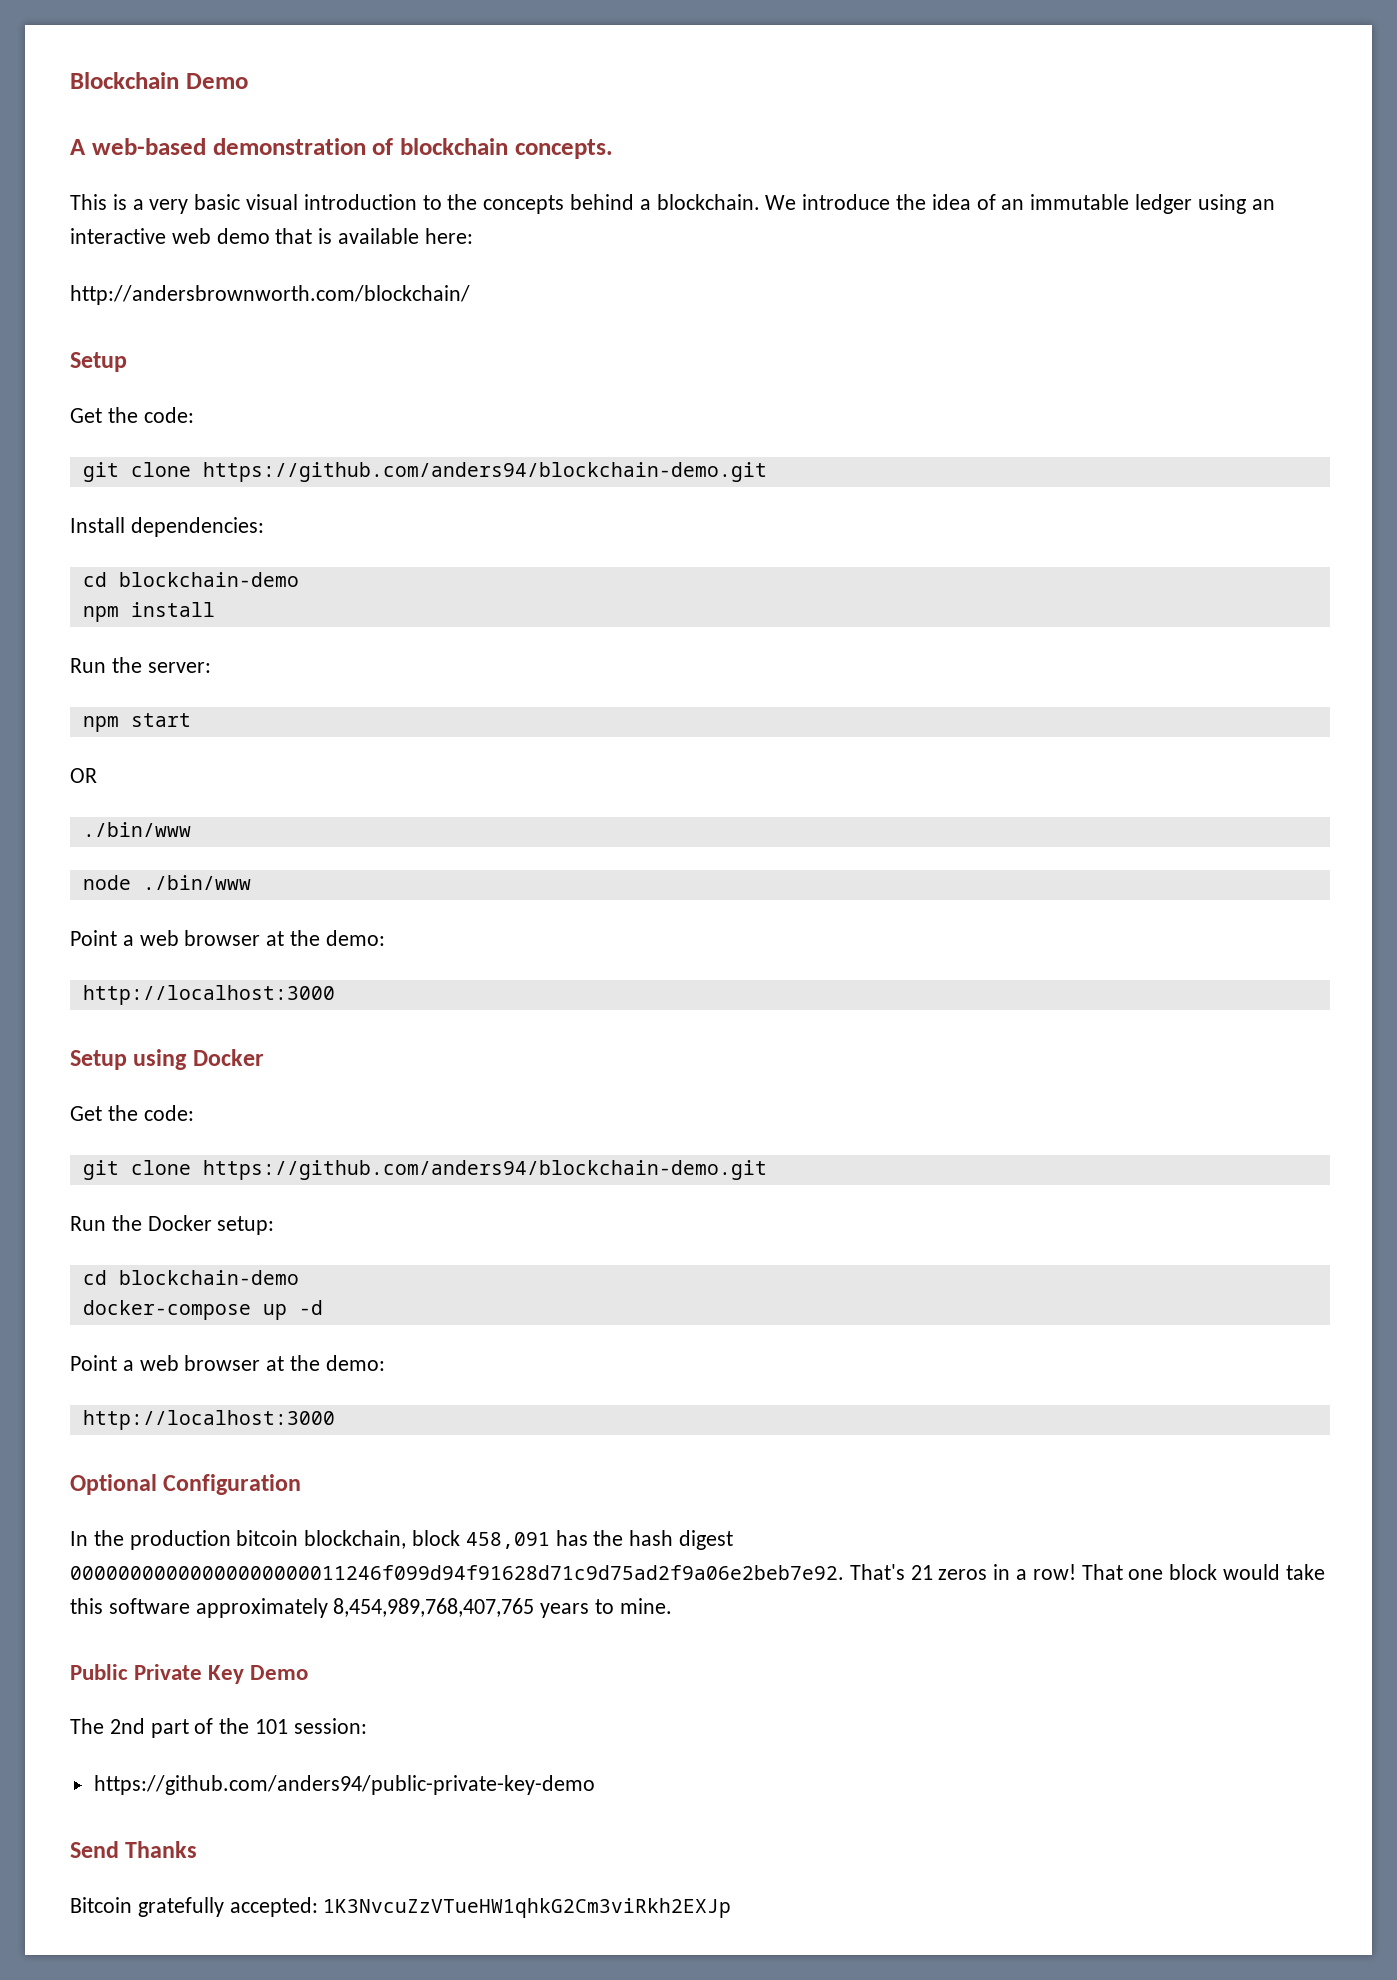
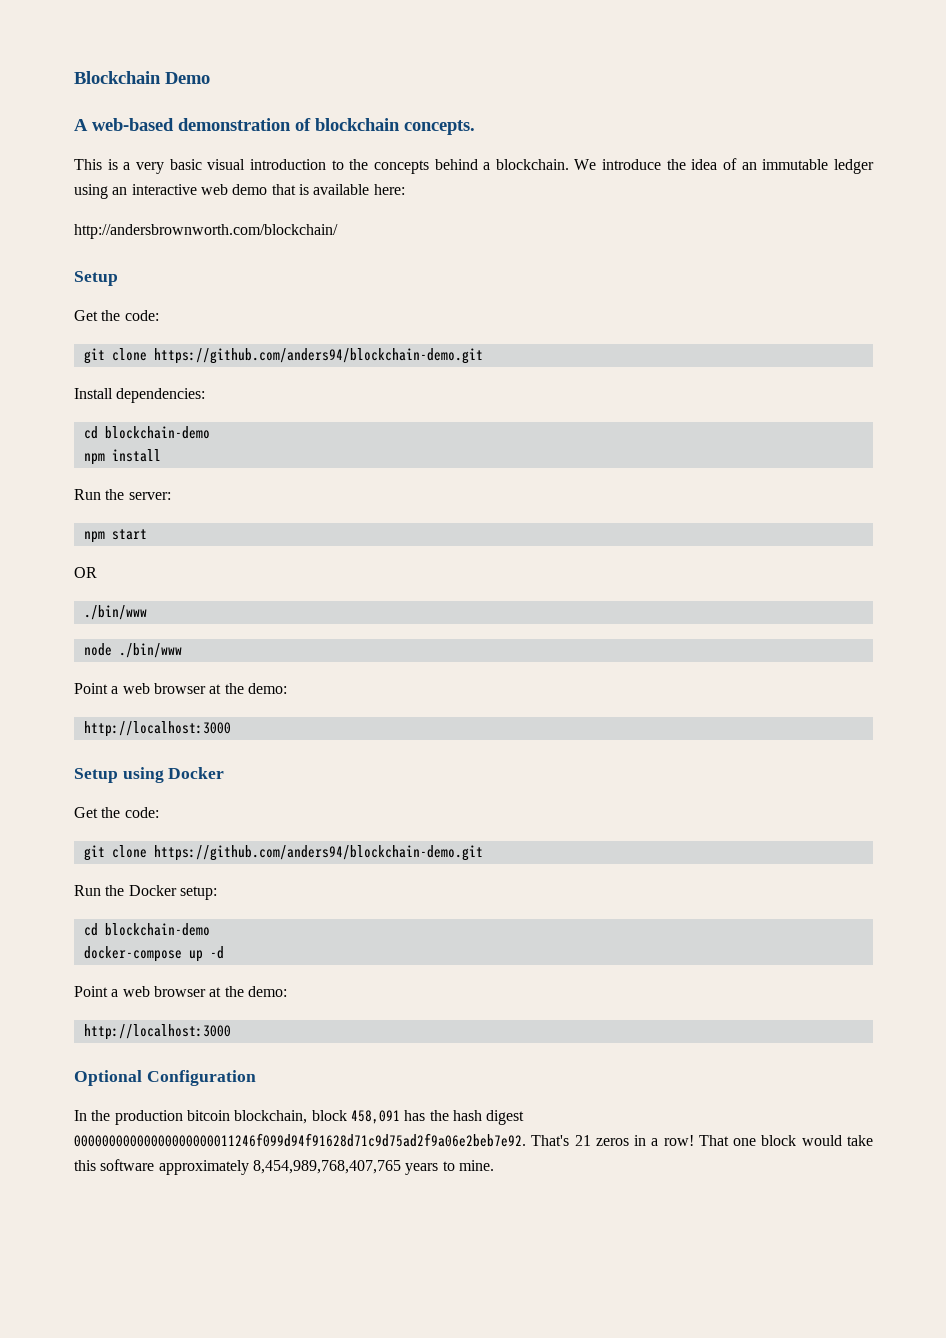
- Public Private Key Demo
- The 2nd part of the 101 session:
- https://github.com/anders94/public-private-key-demo
- Send Thanks
- Bitcoin gratefully accepted: 1K3NvcuZzVTueHW1qhkG2Cm3viRkh2EXJp

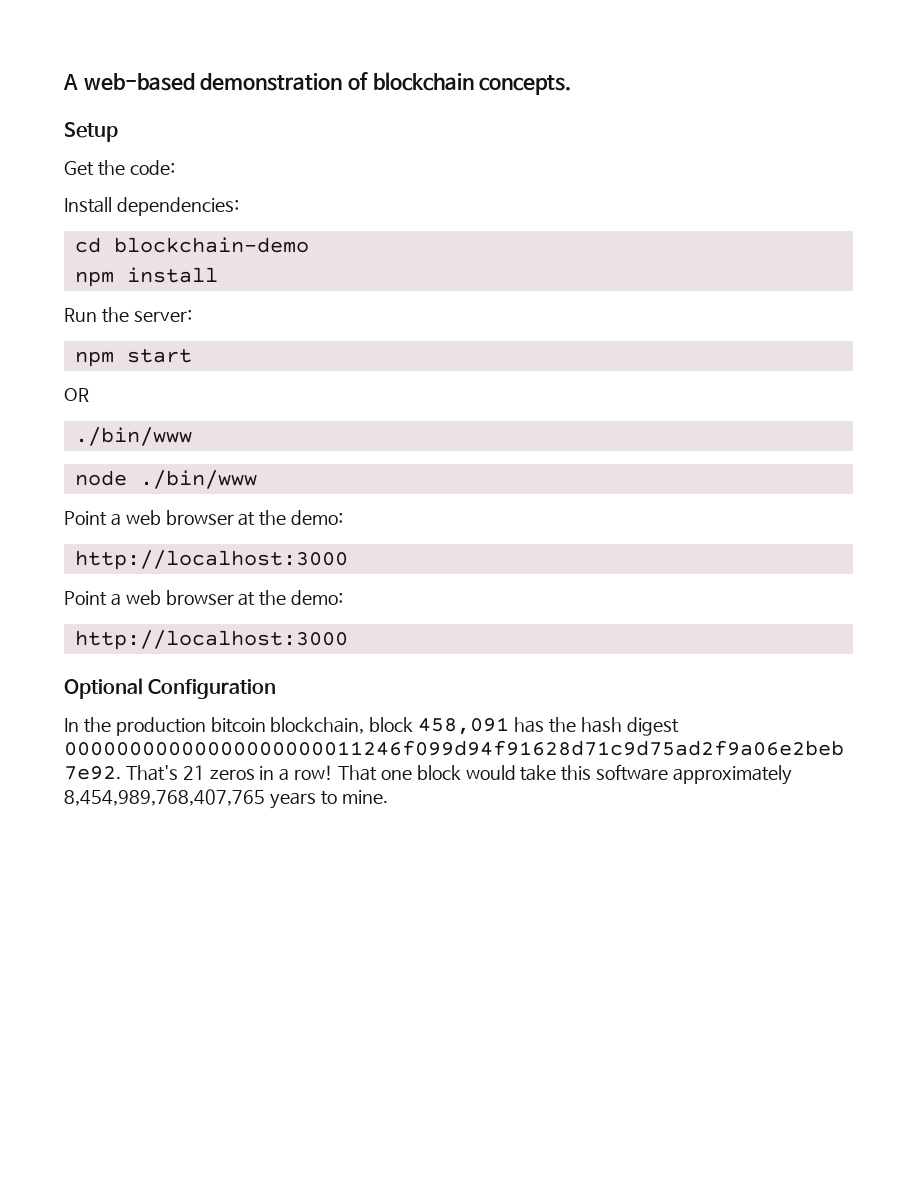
- Blockchain Demo
- This is a very basic visual introduction to the concepts behind a blockchain. We introduce the idea of an immutable ledger using an interactive web demo that is available here:
- http://andersbrownworth.com/blockchain/
  Setup
  Get the code:
- git clone https://github.com/anders94/blockchain-demo.git
- Setup using Docker
- Get the code:
- git clone https://github.com/anders94/blockchain-demo.git
- Run the Docker setup:
- cd blockchain-demo
- docker-compose up -d

